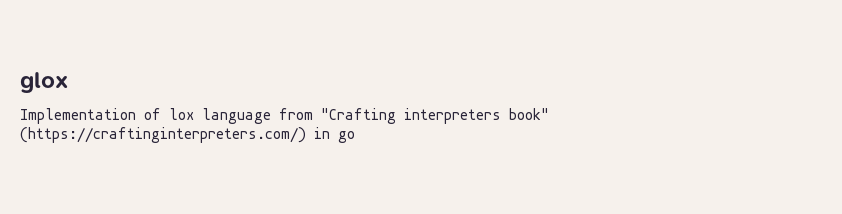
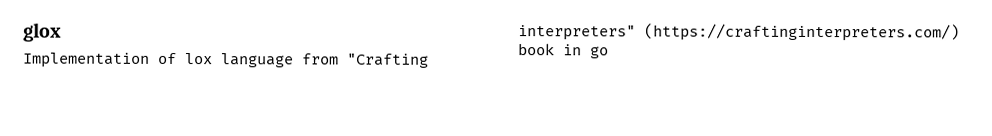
- Implementation of lox language from "Crafting interpreters book" (https://craftinginterpreters.com/) in go
+ Implementation of lox language from "Crafting interpreters" (https://craftinginterpreters.com/) book in go

